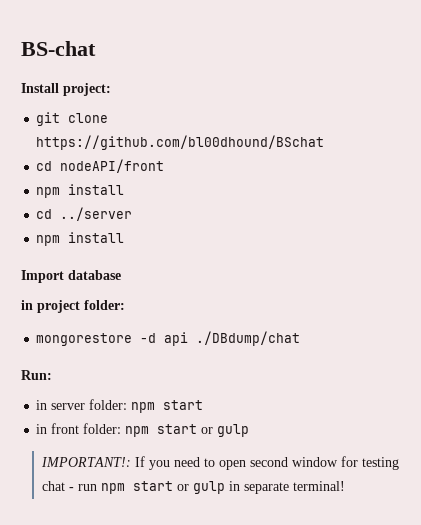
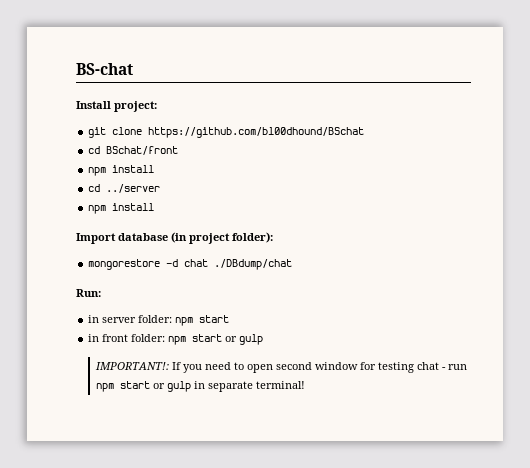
- cd nodeAPI/front
+ cd BSchat/front
- Import database
- in project folder:
+ Import database (in project folder):
- mongorestore -d api ./DBdump/chat
+ mongorestore -d chat ./DBdump/chat

